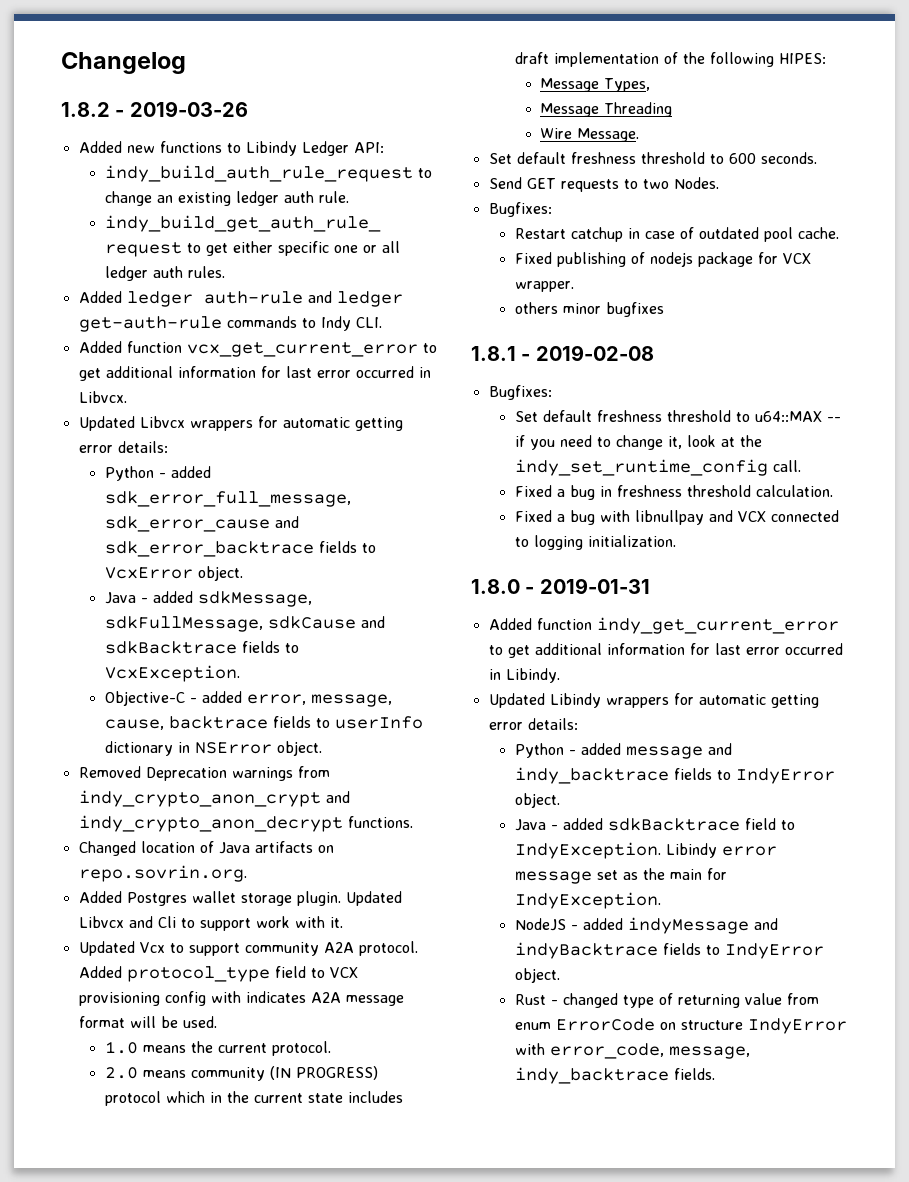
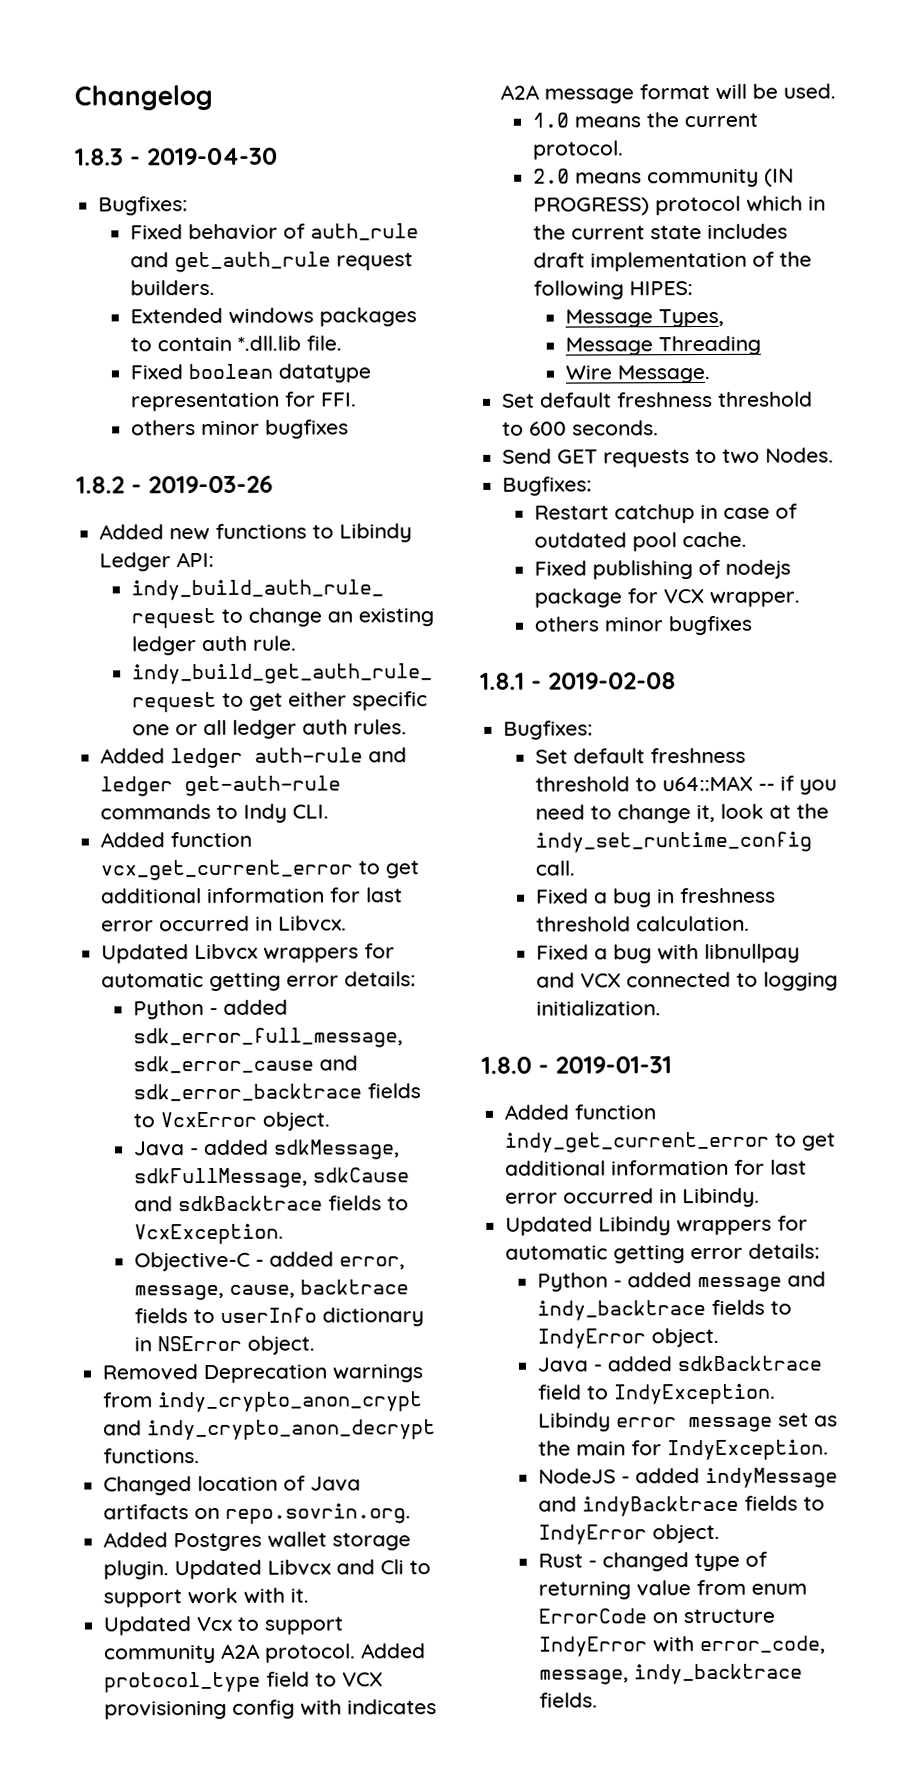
+ 1.8.3 - 2019-04-30
+ Bugfixes:
+ Fixed behavior of auth_rule and get_auth_rule request builders.
+ Extended windows packages to contain *.dll.lib file.
+ Fixed boolean datatype representation for FFI.
+ others minor bugfixes

